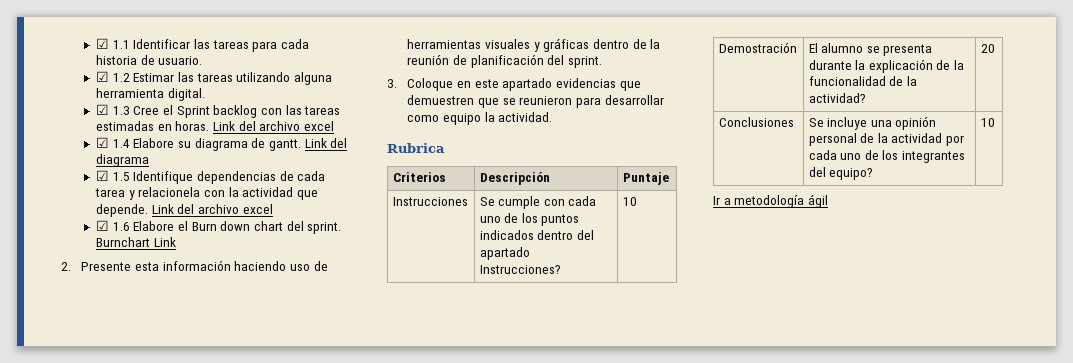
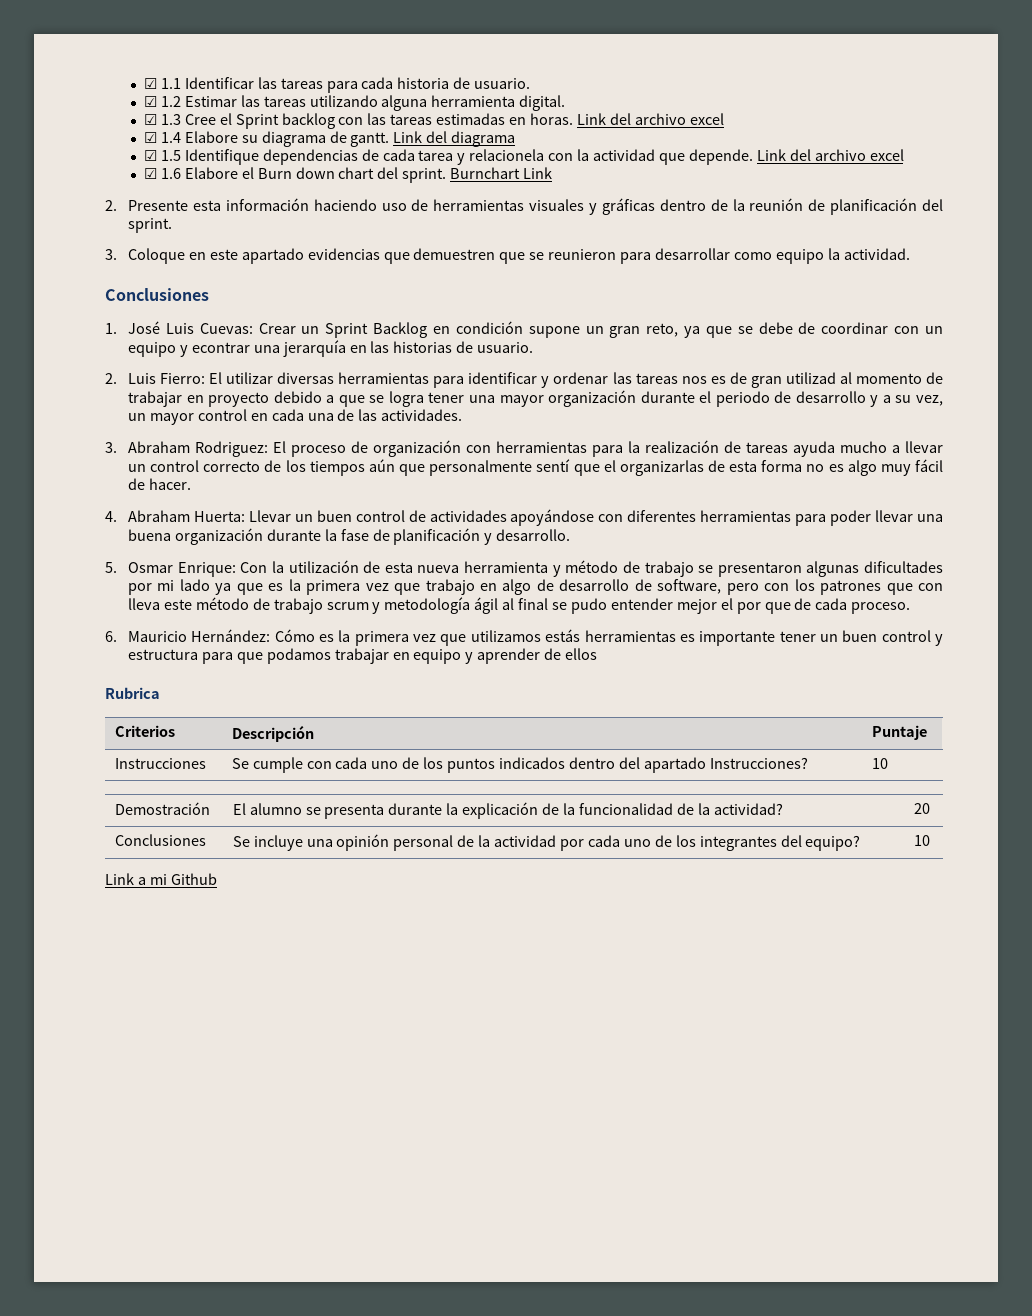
  3. Coloque en este apartado evidencias que demuestren que se reunieron para desarrollar como equipo la actividad.
+ Conclusiones
+ 1. José Luis Cuevas: Crear un Sprint Backlog en condición supone un gran reto, ya que se debe de coordinar con un equipo y econtrar una jerarquía en las historias de usuario.
+ 2. Luis Fierro: El utilizar diversas herramientas para identificar y ordenar las tareas nos es de gran utilizad al momento de trabajar en proyecto debido a que se logra tener una mayor organización durante el periodo de desarrollo y a su vez, un mayor control en cada una de las actividades.
+ 3. Abraham Rodriguez: El proceso de organización con herramientas para la realización de tareas ayuda mucho a llevar un control correcto de los tiempos aún que personalmente sentí que el organizarlas de esta forma no es algo muy fácil de hacer.
+ 4. Abraham Huerta: Llevar un buen control de actividades apoyándose con diferentes herramientas para poder llevar una buena organización durante la fase de planificación y desarrollo.
+ 5. Osmar Enrique: Con la utilización de esta nueva herramienta y método de trabajo se presentaron algunas dificultades por mi lado ya que es la primera vez que trabajo en algo de desarrollo de software, pero con los patrones que con lleva este método de trabajo scrum y metodología ágil al final se pudo entender mejor el por que de cada proceso.
+ 6. Mauricio Hernández: Cómo es la primera vez que utilizamos estás herramientas es importante tener un buen control y estructura para que podamos trabajar en equipo y aprender de ellos
- Ir a metodología ágil
+ Link a mi Github

